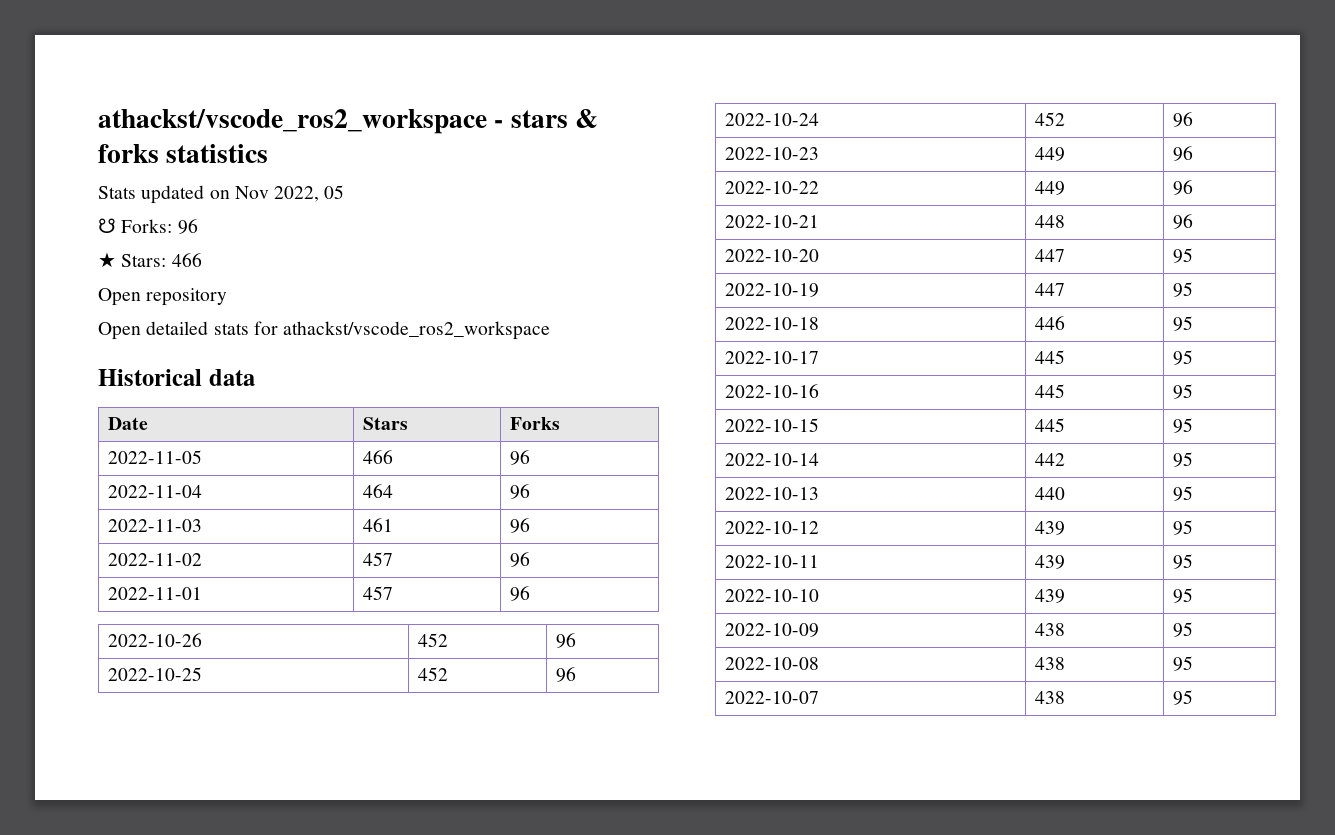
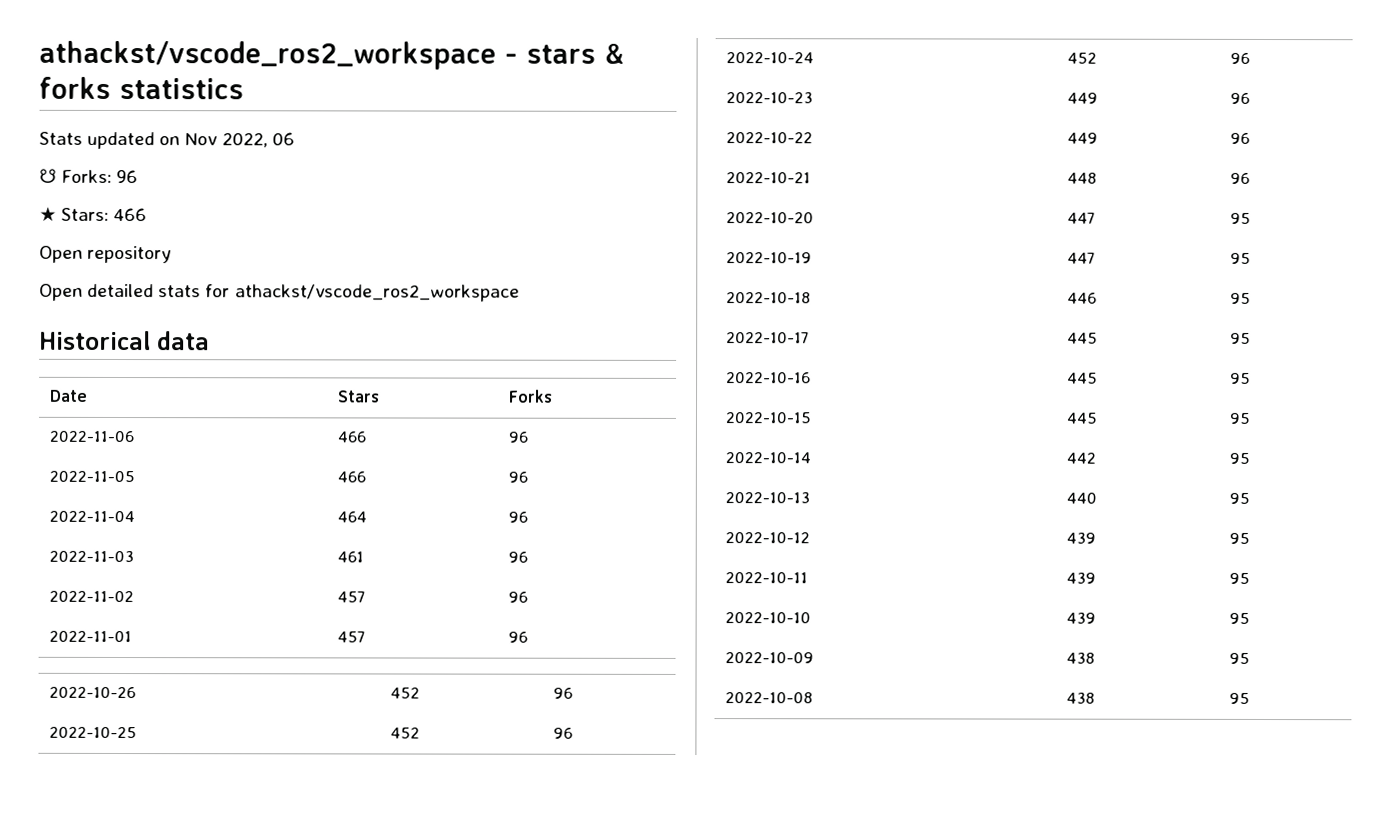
- Stats updated on Nov 2022, 05
+ Stats updated on Nov 2022, 06
+ 2022-11-06 | 466 | 96
- 2022-10-07 | 438 | 95

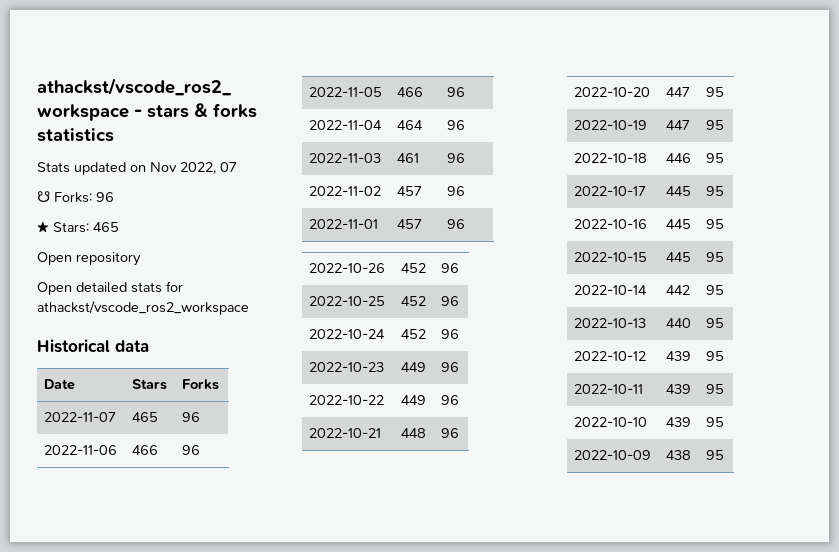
- Stats updated on Nov 2022, 06
+ Stats updated on Nov 2022, 07
- ★ Stars: 466
+ ★ Stars: 465
+ 2022-11-07 | 465 | 96
- 2022-10-08 | 438 | 95

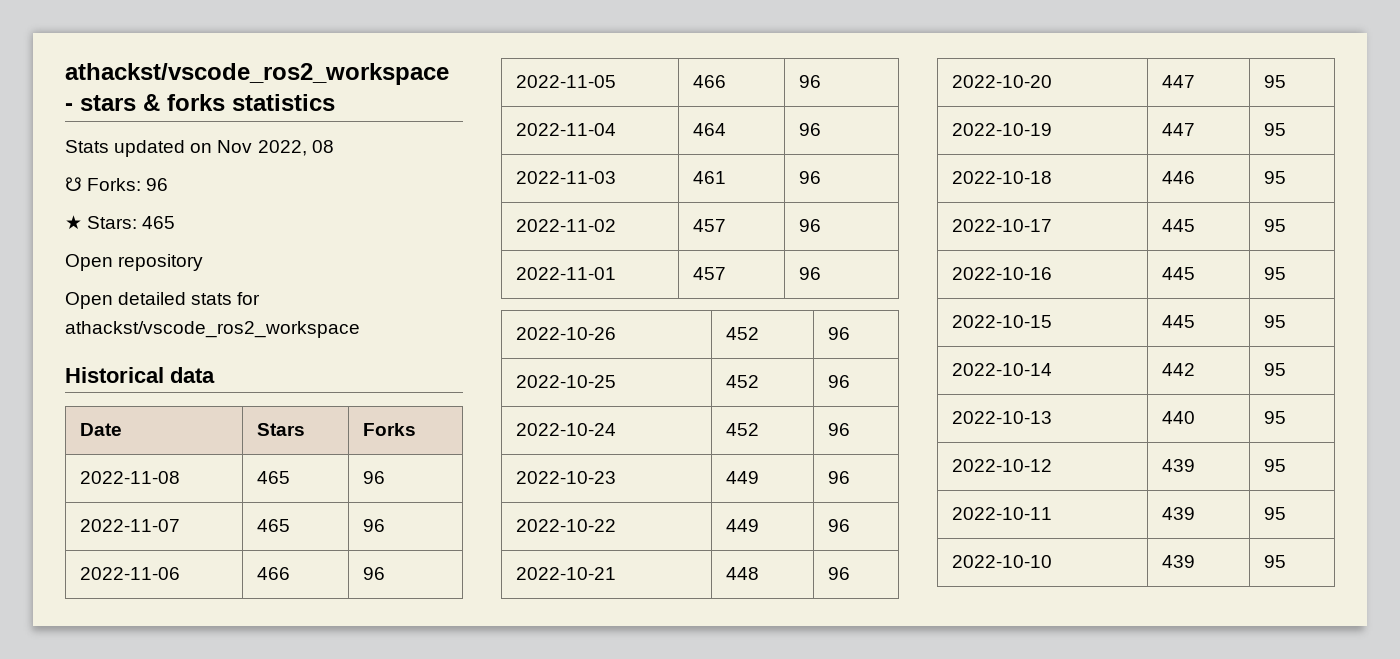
- Stats updated on Nov 2022, 07
+ Stats updated on Nov 2022, 08
+ 2022-11-08 | 465 | 96
- 2022-10-09 | 438 | 95

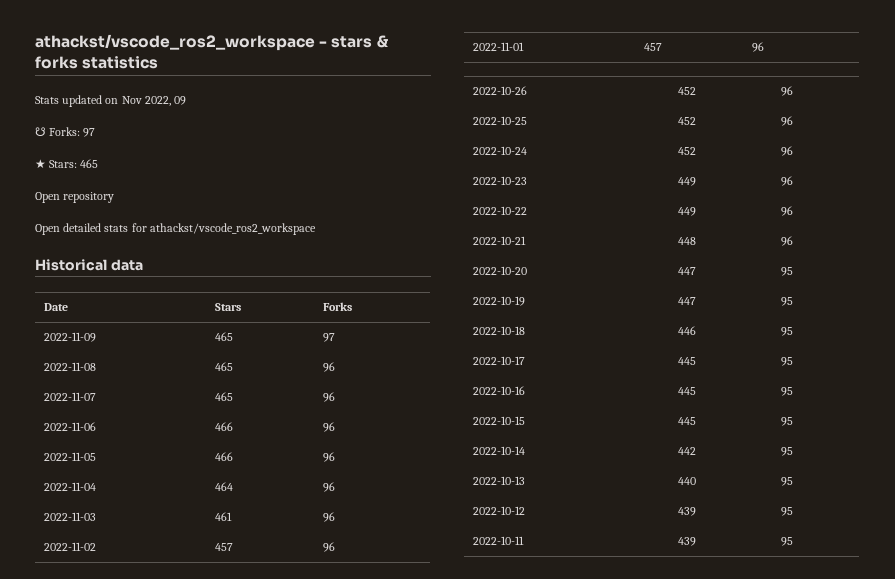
- Stats updated on Nov 2022, 08
+ Stats updated on Nov 2022, 09
- ☋ Forks: 96
+ ☋ Forks: 97
+ 2022-11-09 | 465 | 97
- 2022-10-10 | 439 | 95

